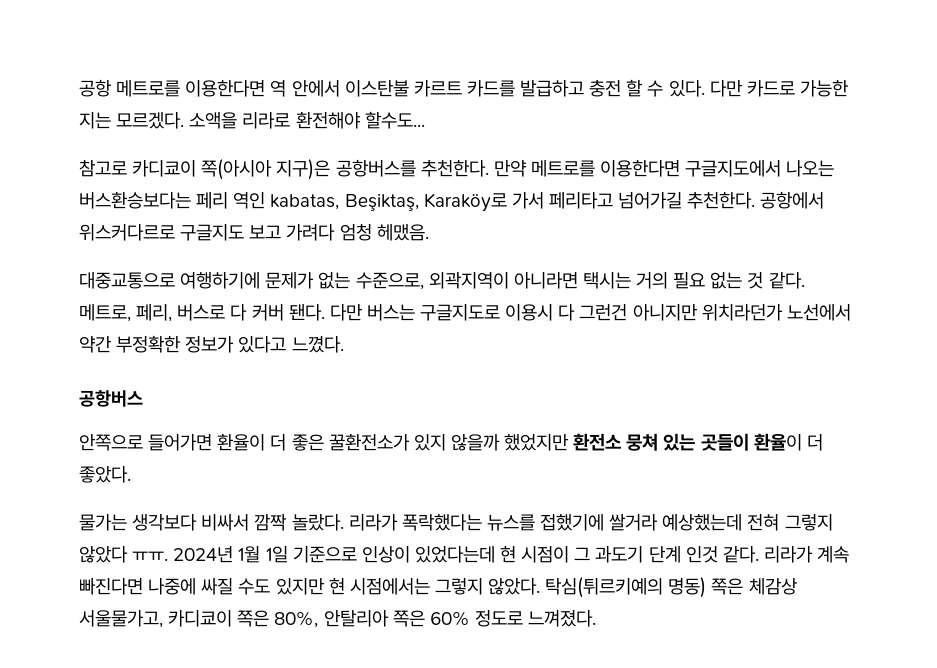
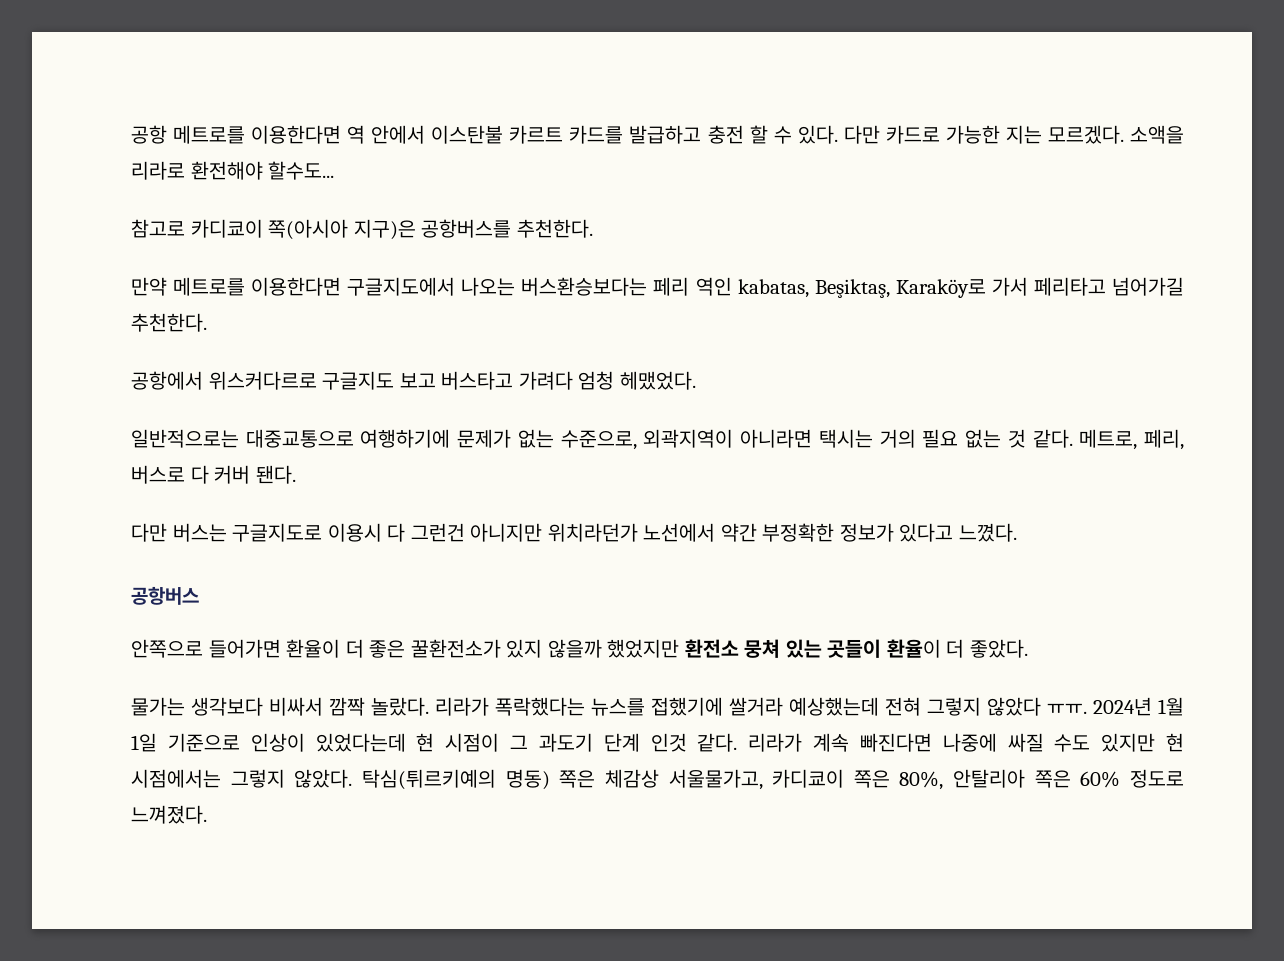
- 참고로 카디쿄이 쪽(아시아 지구)은 공항버스를 추천한다. 만약 메트로를 이용한다면 구글지도에서 나오는 버스환승보다는 페리 역인 kabatas, Beşiktaş, Karaköy로 가서 페리타고 넘어가길 추천한다. 공항에서 위스커다르로 구글지도 보고 가려다 엄청 헤맸음.
- 대중교통으로 여행하기에 문제가 없는 수준으로, 외곽지역이 아니라면 택시는 거의 필요 없는 것 같다.
+ 참고로 카디쿄이 쪽(아시아 지구)은 공항버스를 추천한다.
+ 만약 메트로를 이용한다면 구글지도에서 나오는 버스환승보다는 페리 역인 kabatas, Beşiktaş, Karaköy로 가서 페리타고 넘어가길 추천한다.
+ 공항에서 위스커다르로 구글지도 보고 버스타고 가려다 엄청 헤맸었다.
+ 일반적으로는 대중교통으로 여행하기에 문제가 없는 수준으로, 외곽지역이 아니라면 택시는 거의 필요 없는 것 같다.
- 메트로, 페리, 버스로 다 커버 됀다. 다만 버스는 구글지도로 이용시 다 그런건 아니지만 위치라던가 노선에서 약간 부정확한 정보가 있다고 느꼈다.
+ 메트로, 페리, 버스로 다 커버 됀다.
+ 다만 버스는 구글지도로 이용시 다 그런건 아니지만 위치라던가 노선에서 약간 부정확한 정보가 있다고 느꼈다.

